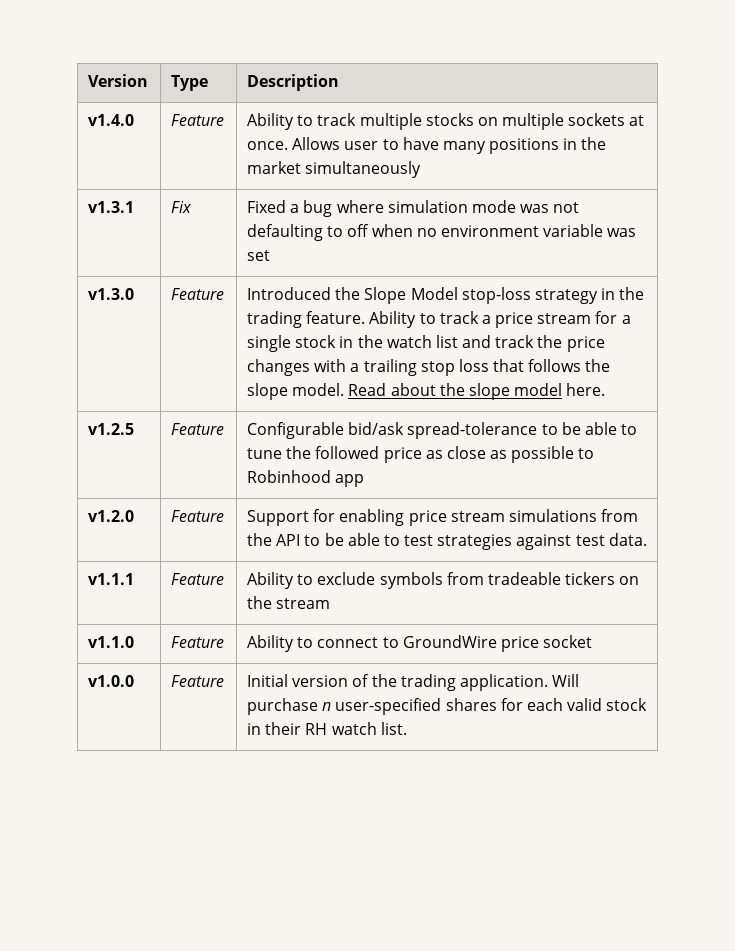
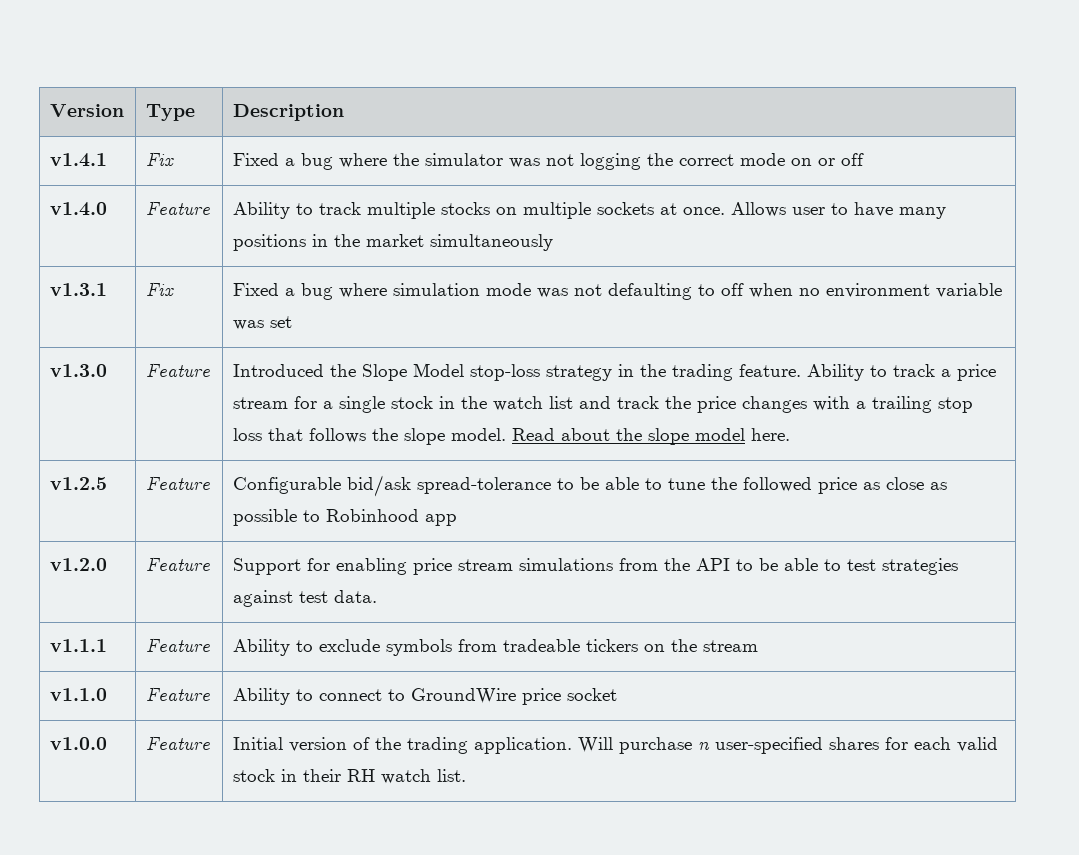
+ v1.4.1 | Fix | Fixed a bug where the simulator was not logging the correct mode on or off

